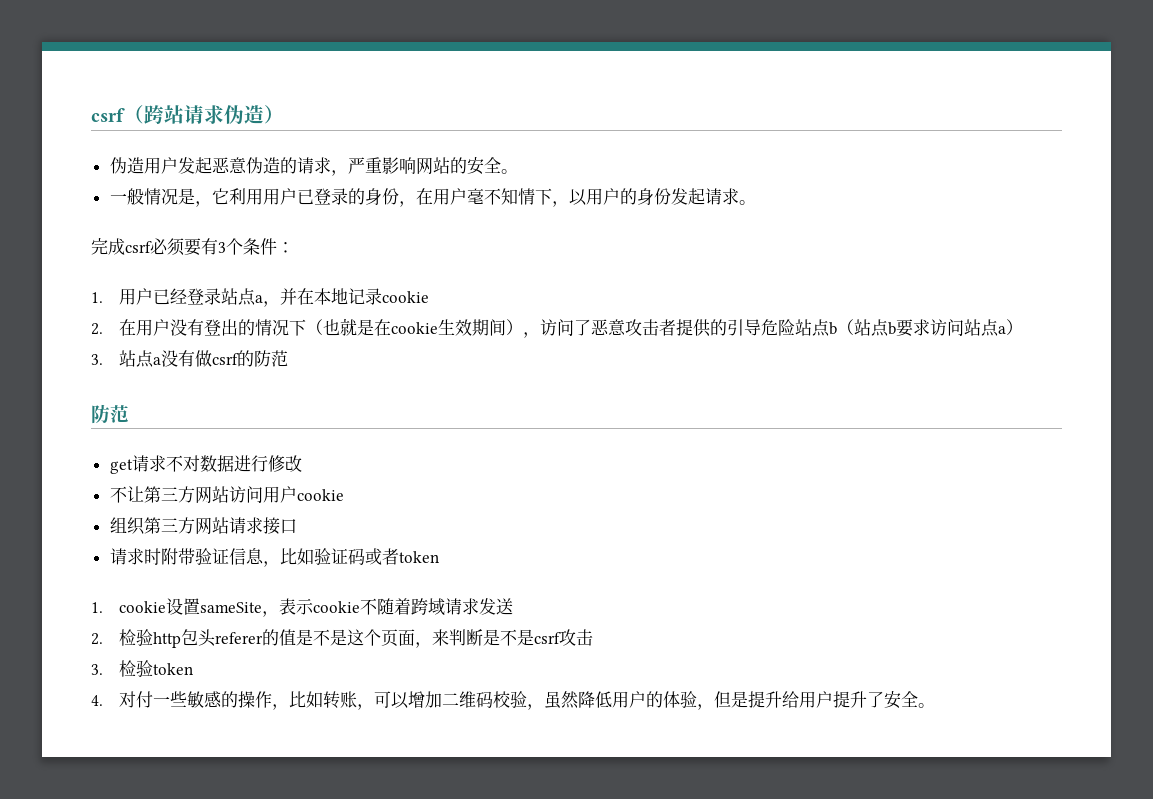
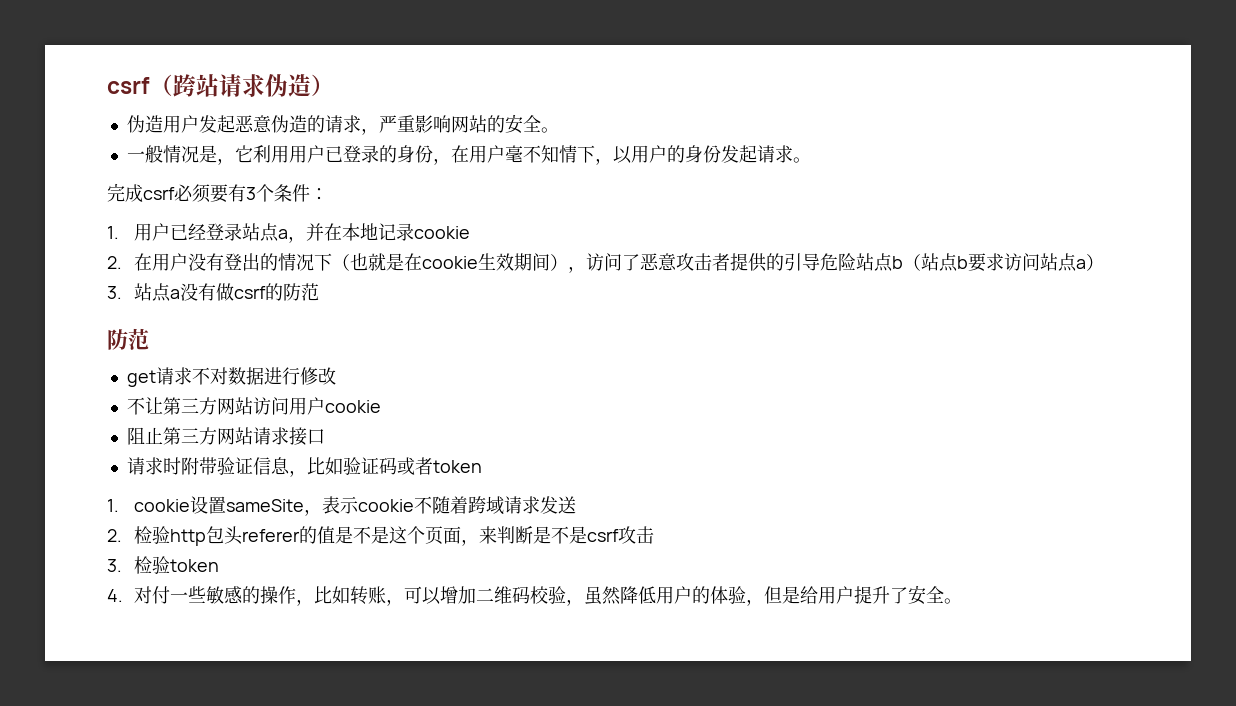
- 组织第三方网站请求接口
+ 阻止第三方网站请求接口
- 4.对付一些敏感的操作，比如转账，可以增加二维码校验，虽然降低用户的体验，但是提升给用户提升了安全。
+ 4.对付一些敏感的操作，比如转账，可以增加二维码校验，虽然降低用户的体验，但是给用户提升了安全。

